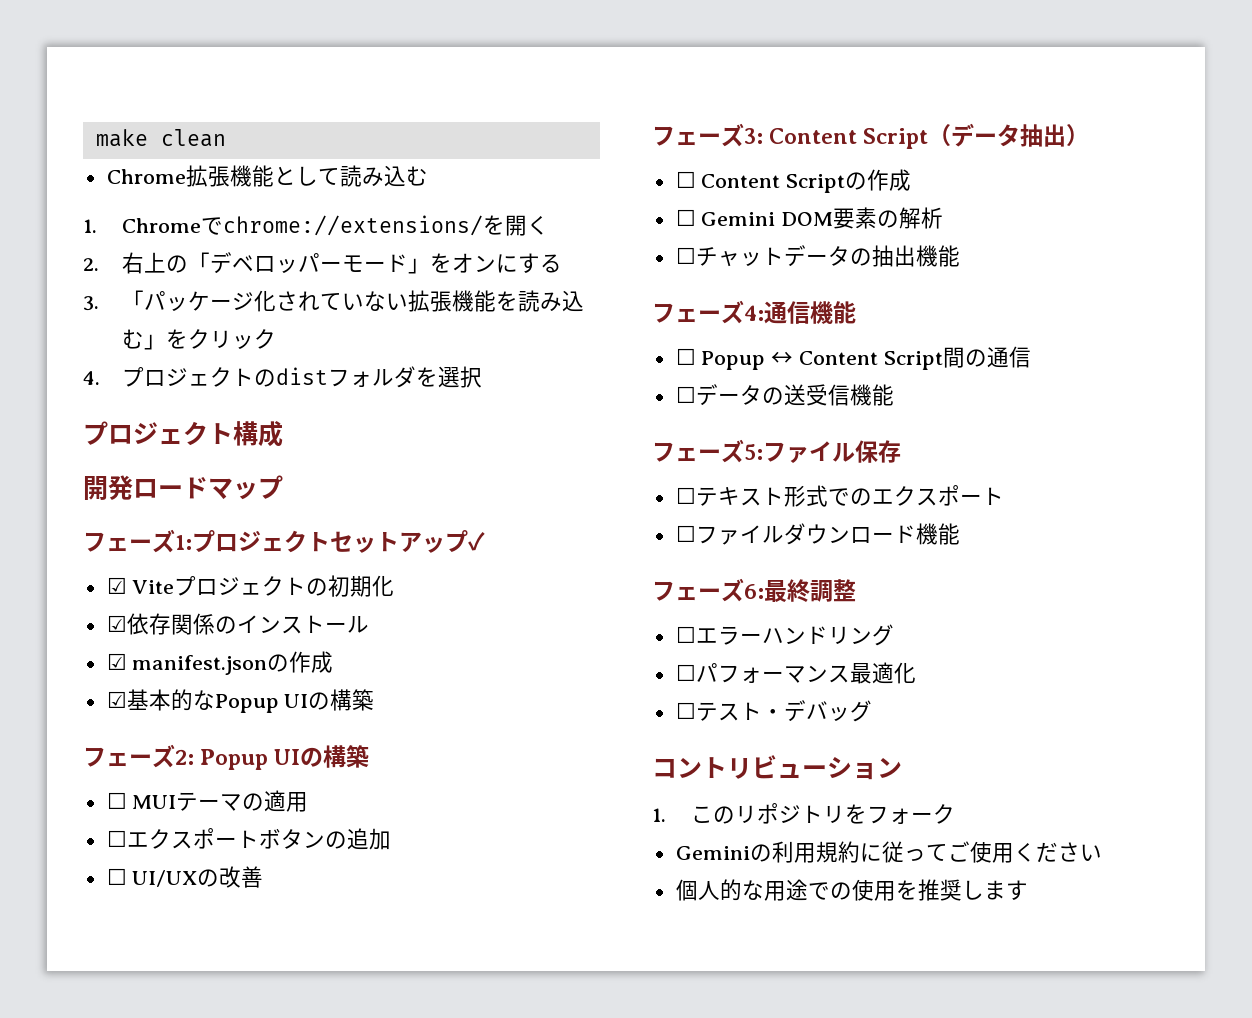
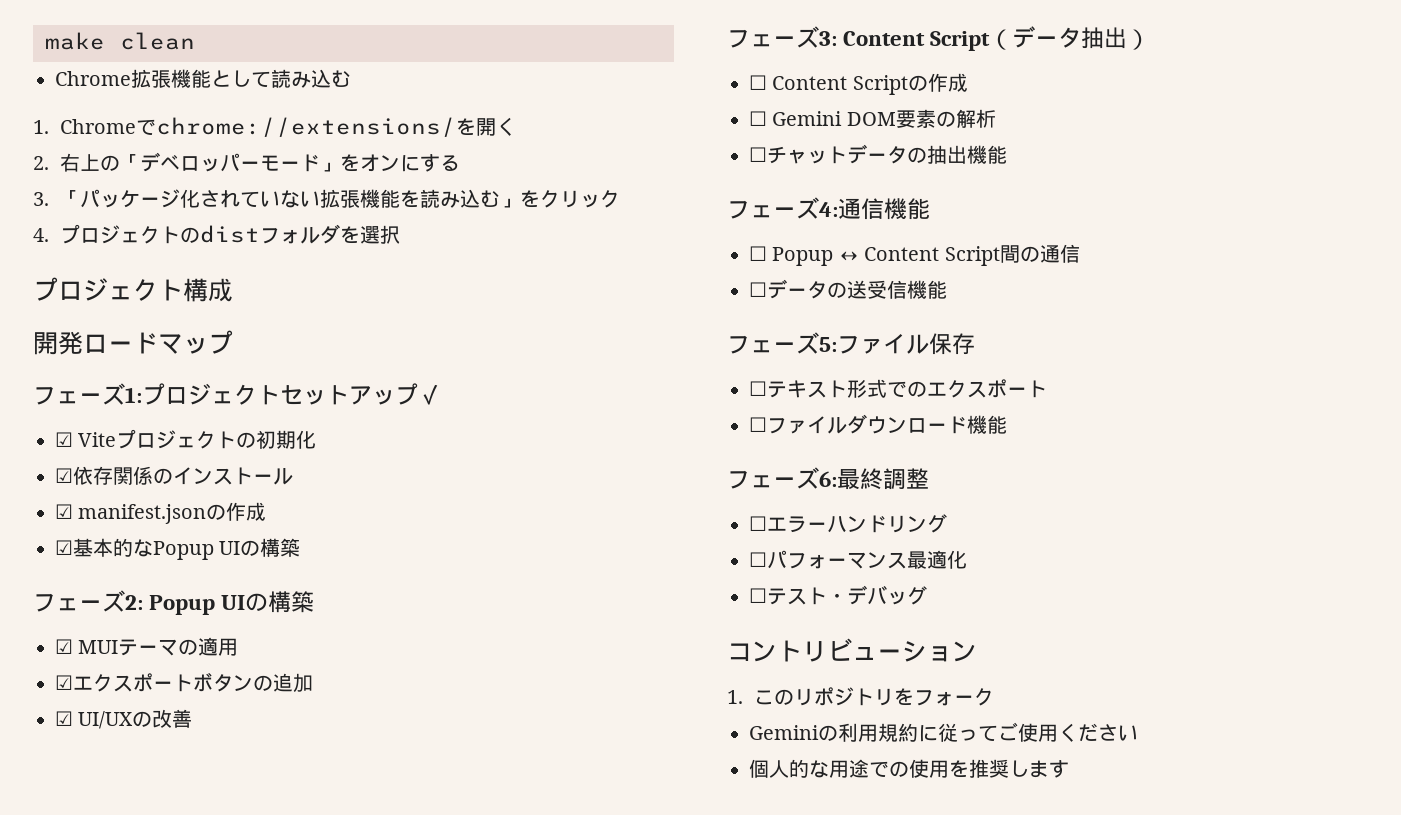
- ☐ MUIテーマの適用
+ ☑ MUIテーマの適用
- ☐エクスポートボタンの追加
+ ☑エクスポートボタンの追加
- ☐ UI/UXの改善
+ ☑ UI/UXの改善

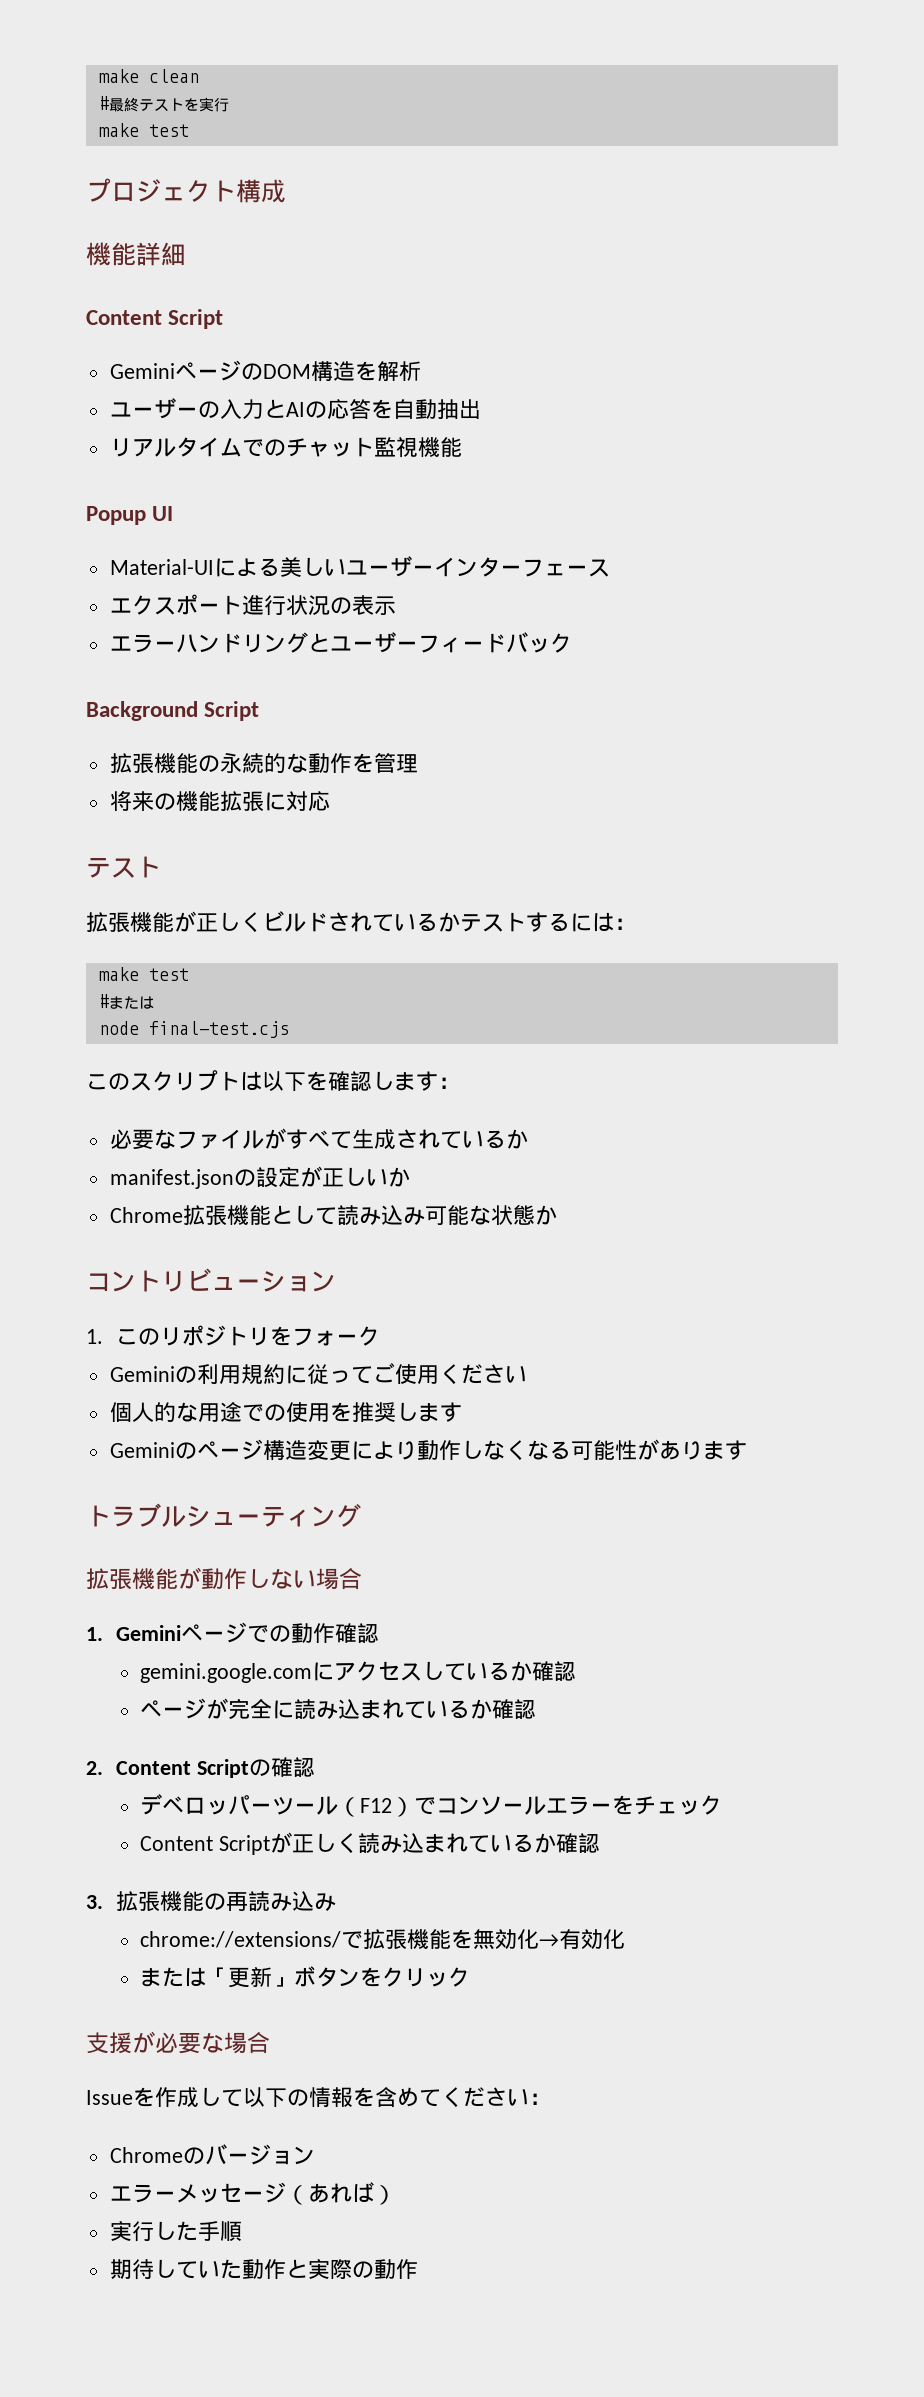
+ #最終テストを実行
+ make test
+ プロジェクト構成
+ 機能詳細
+ Content Script
+ GeminiページのDOM構造を解析
+ ユーザーの入力とAIの応答を自動抽出
+ リアルタイムでのチャット監視機能
+ Popup UI
+ Material-UIによる美しいユーザーインターフェース
+ エクスポート進行状況の表示
+ エラーハンドリングとユーザーフィードバック
+ Background Script
+ 拡張機能の永続的な動作を管理
+ 将来の機能拡張に対応
+ テスト
+ 拡張機能が正しくビルドされているかテストするには：
+ make test
+ #または
+ node final-test.cjs
+ このスクリプトは以下を確認します：
+ 必要なファイルがすべて生成されているか
+ manifest.jsonの設定が正しいか
- Chrome拡張機能として読み込む
- 1. Chromeでchrome://extensions/を開く
- 2.右上の「デベロッパーモード」をオンにする
- 3.「パッケージ化されていない拡張機能を読み込む」をクリック
- 4.プロジェクトのdistフォルダを選択
- プロジェクト構成
- 開発ロードマップ
- フェーズ1:プロジェクトセットアップ✓
- ☑ Viteプロジェクトの初期化
- ☑依存関係のインストール
- ☑ manifest.jsonの作成
- ☑基本的なPopup UIの構築
- フェーズ2: Popup UIの構築
- ☑ MUIテーマの適用
- ☑エクスポートボタンの追加
- ☑ UI/UXの改善
- フェーズ3: Content Script（データ抽出）
- ☐ Content Scriptの作成
- ☐ Gemini DOM要素の解析
- ☐チャットデータの抽出機能
- フェーズ4:通信機能
- ☐ Popup ↔ Content Script間の通信
- ☐データの送受信機能
- フェーズ5:ファイル保存
- ☐テキスト形式でのエクスポート
- ☐ファイルダウンロード機能
- フェーズ6:最終調整
- ☐エラーハンドリング
- ☐パフォーマンス最適化
- ☐テスト・デバッグ
+ Chrome拡張機能として読み込み可能な状態か
+ Geminiのページ構造変更により動作しなくなる可能性があります
+ トラブルシューティング
+ 拡張機能が動作しない場合
+ 1. Geminiページでの動作確認
+ gemini.google.comにアクセスしているか確認
+ ページが完全に読み込まれているか確認
+ 2. Content Scriptの確認
+ デベロッパーツール（F12）でコンソールエラーをチェック
+ Content Scriptが正しく読み込まれているか確認
+ 3.拡張機能の再読み込み
+ chrome://extensions/で拡張機能を無効化→有効化
+ または「更新」ボタンをクリック
+ 支援が必要な場合
+ Issueを作成して以下の情報を含めてください：
+ Chromeのバージョン
+ エラーメッセージ（あれば）
+ 実行した手順
+ 期待していた動作と実際の動作

